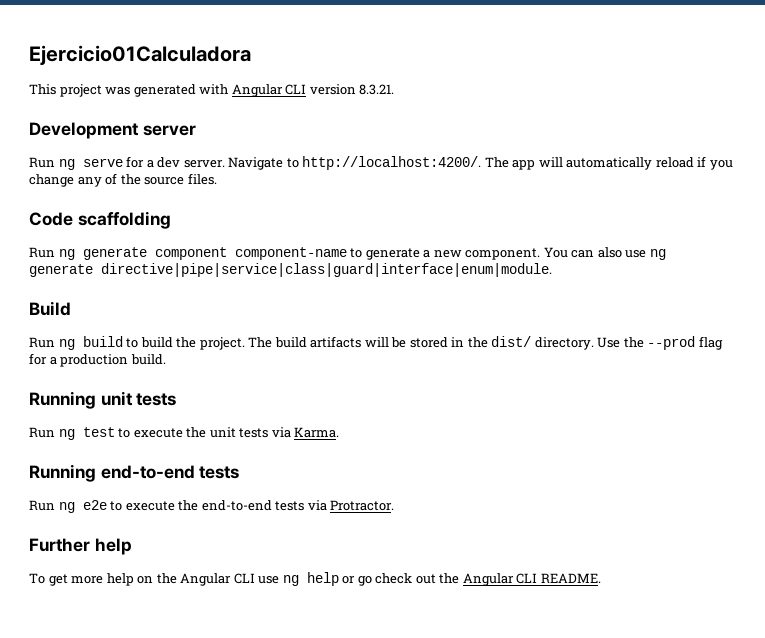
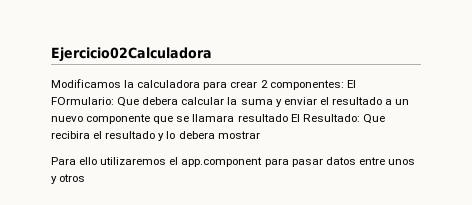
- Ejercicio01Calculadora
- This project was generated with Angular CLI version 8.3.21.
- Development server
- Run ng serve for a dev server. Navigate to http://localhost:4200/. The app will automatically reload if you change any of the source files.
- Code scaffolding
- Run ng generate component component-name to generate a new component. You can also use ng generate directive|pipe|service|class|guard|interface|enum|module.
- Build
- Run ng build to build the project. The build artifacts will be stored in the dist/ directory. Use the --prod flag for a production build.
- Running unit tests
- Run ng test to execute the unit tests via Karma.
- Running end-to-end tests
- Run ng e2e to execute the end-to-end tests via Protractor.
- Further help
- To get more help on the Angular CLI use ng help or go check out the Angular CLI README.
+ Ejercicio02Calculadora
+ Modificamos la calculadora para crear 2 componentes: El FOrmulario: Que debera calcular la suma y enviar el resultado a un nuevo componente que se llamara resultado El Resultado: Que recibira el resultado y lo debera mostrar
+ Para ello utilizaremos el app.component para pasar datos entre unos y otros

